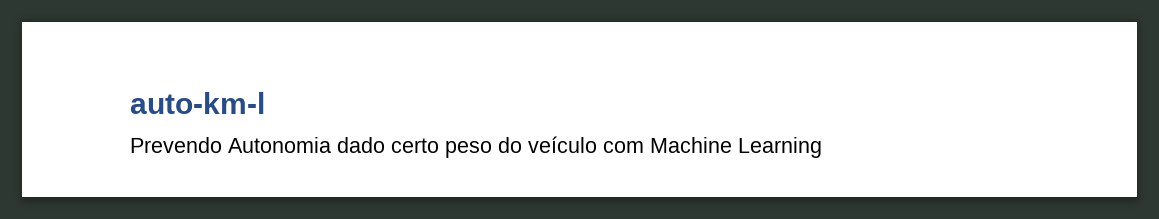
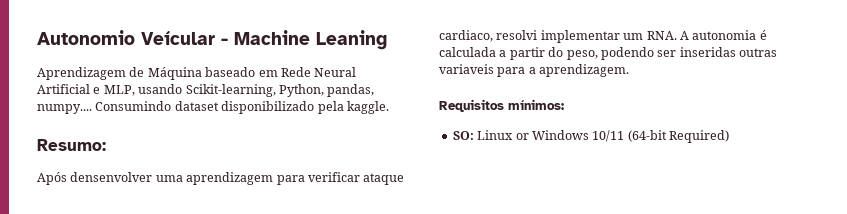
- auto-km-l
- Prevendo Autonomia dado certo peso do veículo com Machine Learning
+ Autonomio Veícular - Machine Leaning
+ Aprendizagem de Máquina baseado em Rede Neural Artificial e MLP, usando Scikit-learning, Python, pandas, numpy.... Consumindo dataset disponibilizado pela kaggle.
+ Resumo:
+ Após densenvolver uma aprendizagem para verificar ataque cardiaco, resolvi implementar um RNA. A autonomia é calculada a partir do peso, podendo ser inseridas outras variaveis para a aprendizagem.
+ Requisitos mínimos:
+ SO: Linux or Windows 10/11 (64-bit Required)

